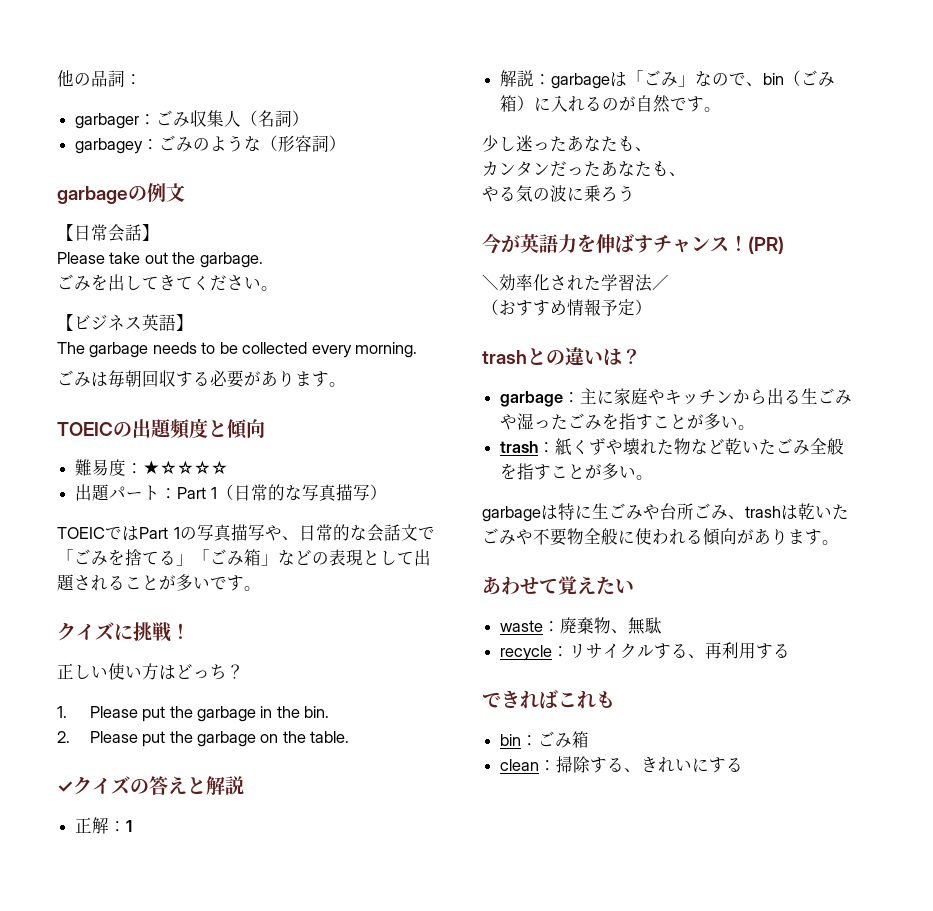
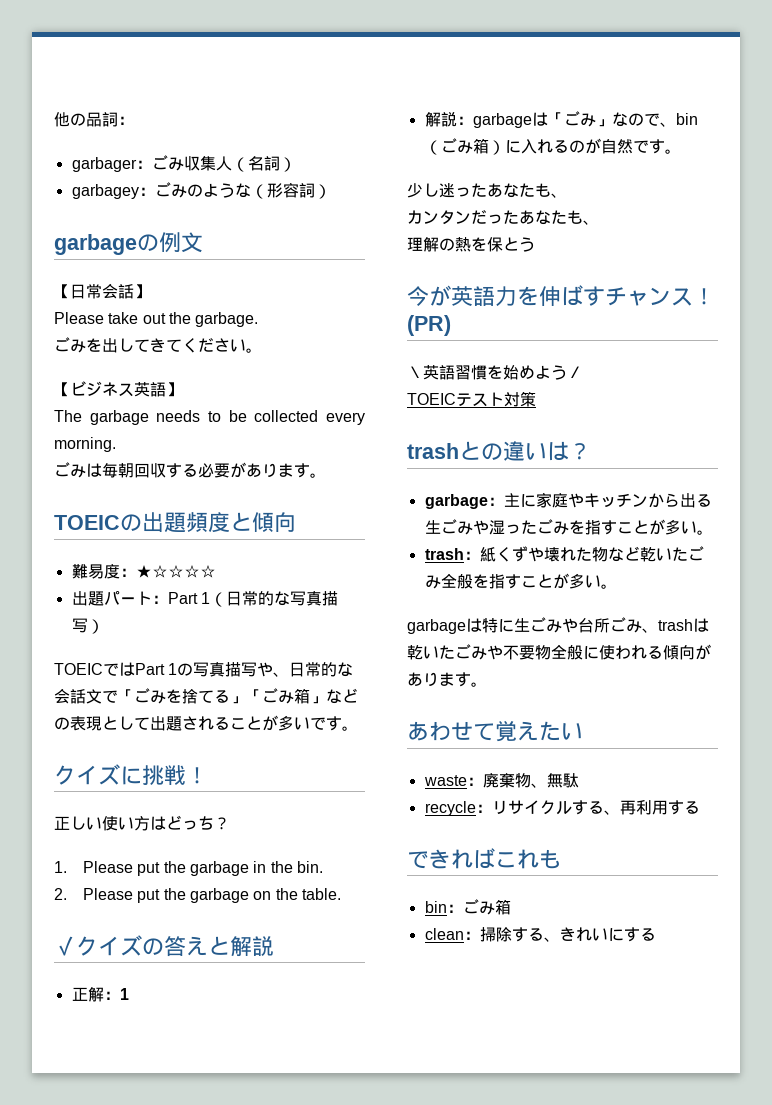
- やる気の波に乗ろう
+ 理解の熱を保とう
- ＼効率化された学習法／
- （おすすめ情報予定）
+ ＼英語習慣を始めよう／
+ TOEICテスト対策

